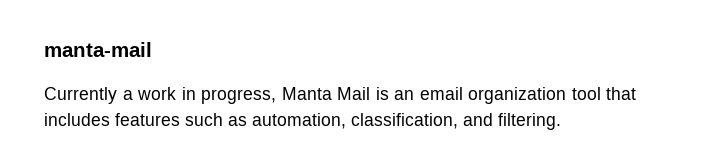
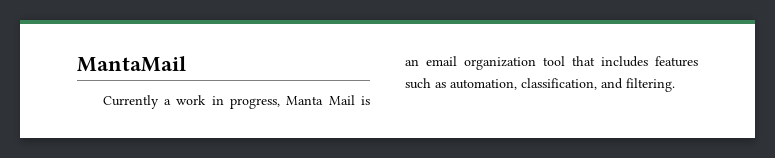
- manta-mail
+ MantaMail

